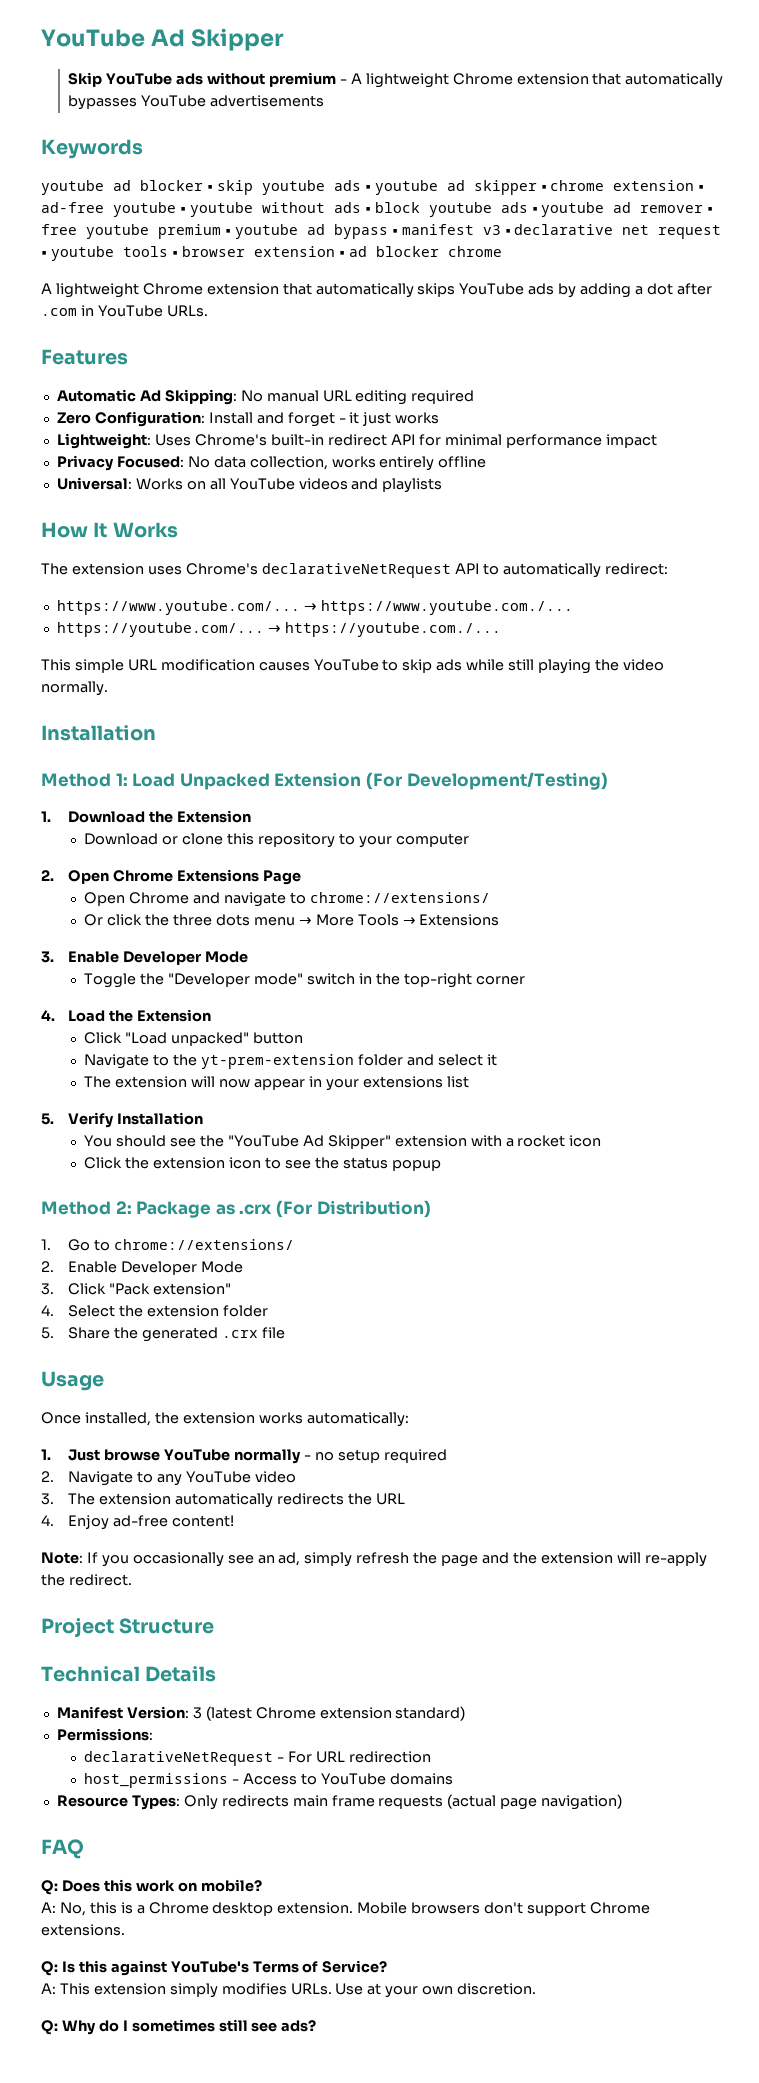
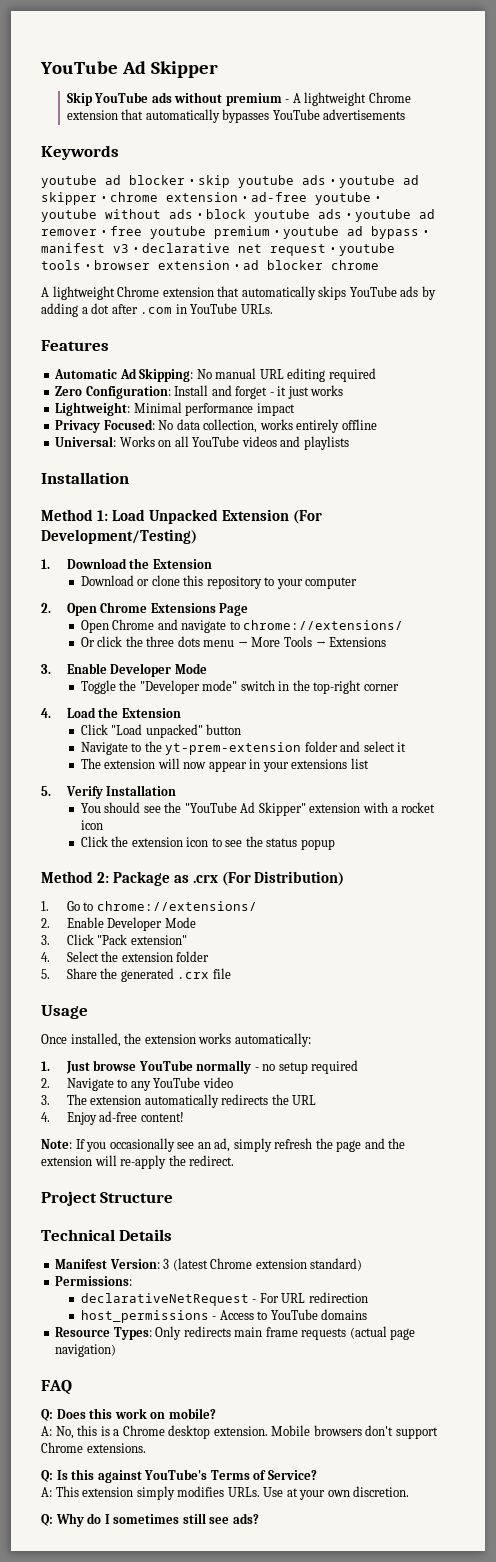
- Lightweight: Uses Chrome's built-in redirect API for minimal performance impact
+ Lightweight: Minimal performance impact
- How It Works
- The extension uses Chrome's declarativeNetRequest API to automatically redirect:
- https://www.youtube.com/... → https://www.youtube.com./...
- https://youtube.com/... → https://youtube.com./...
- This simple URL modification causes YouTube to skip ads while still playing the video normally.

